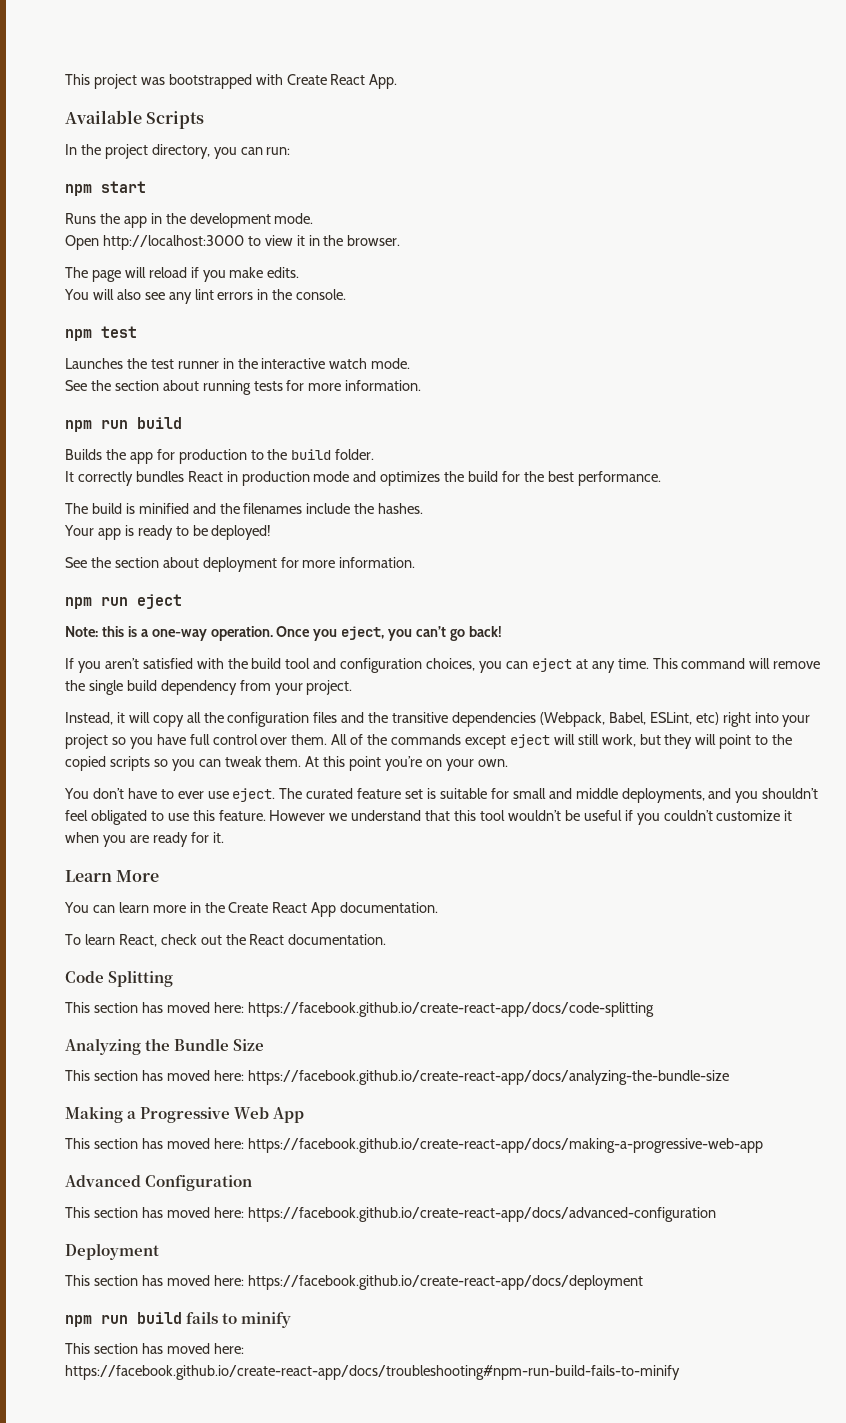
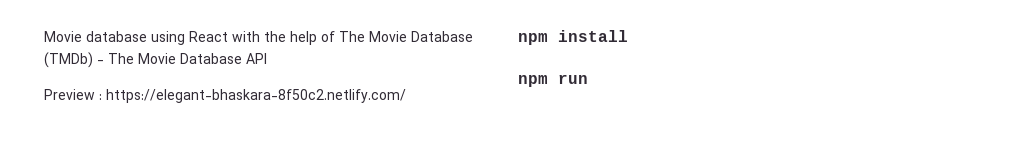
- This project was bootstrapped with Create React App.
- Available Scripts
- In the project directory, you can run:
- npm start
- Runs the app in the development mode.
- Open http://localhost:3000 to view it in the browser.
- The page will reload if you make edits.
- You will also see any lint errors in the console.
- npm test
- Launches the test runner in the interactive watch mode.
- See the section about running tests for more information.
- npm run build
- Builds the app for production to the build folder.
- It correctly bundles React in production mode and optimizes the build for the best performance.
- The build is minified and the filenames include the hashes.
- Your app is ready to be deployed!
- See the section about deployment for more information.
- npm run eject
- Note: this is a one-way operation. Once you eject, you can’t go back!
- If you aren’t satisfied with the build tool and configuration choices, you can eject at any time. This command will remove the single build dependency from your project.
- Instead, it will copy all the configuration files and the transitive dependencies (Webpack, Babel, ESLint, etc) right into your project so you have full control over them. All of the commands except eject will still work, but they will point to the copied scripts so you can tweak them. At this point you’re on your own.
- You don’t have to ever use eject. The curated feature set is suitable for small and middle deployments, and you shouldn’t feel obligated to use this feature. However we understand that this tool wouldn’t be useful if you couldn’t customize it when you are ready for it.
- Learn More
- You can learn more in the Create React App documentation.
- To learn React, check out the React documentation.
- Code Splitting
- This section has moved here: https://facebook.github.io/create-react-app/docs/code-splitting
- Analyzing the Bundle Size
- This section has moved here: https://facebook.github.io/create-react-app/docs/analyzing-the-bundle-size
- Making a Progressive Web App
- This section has moved here: https://facebook.github.io/create-react-app/docs/making-a-progressive-web-app
- Advanced Configuration
- This section has moved here: https://facebook.github.io/create-react-app/docs/advanced-configuration
- Deployment
- This section has moved here: https://facebook.github.io/create-react-app/docs/deployment
- npm run build fails to minify
- This section has moved here: https://facebook.github.io/create-react-app/docs/troubleshooting#npm-run-build-fails-to-minify
+ Movie database using React with the help of The Movie Database (TMDb) - The Movie Database API
+ Preview : https://elegant-bhaskara-8f50c2.netlify.com/
+ npm install
+ npm run

